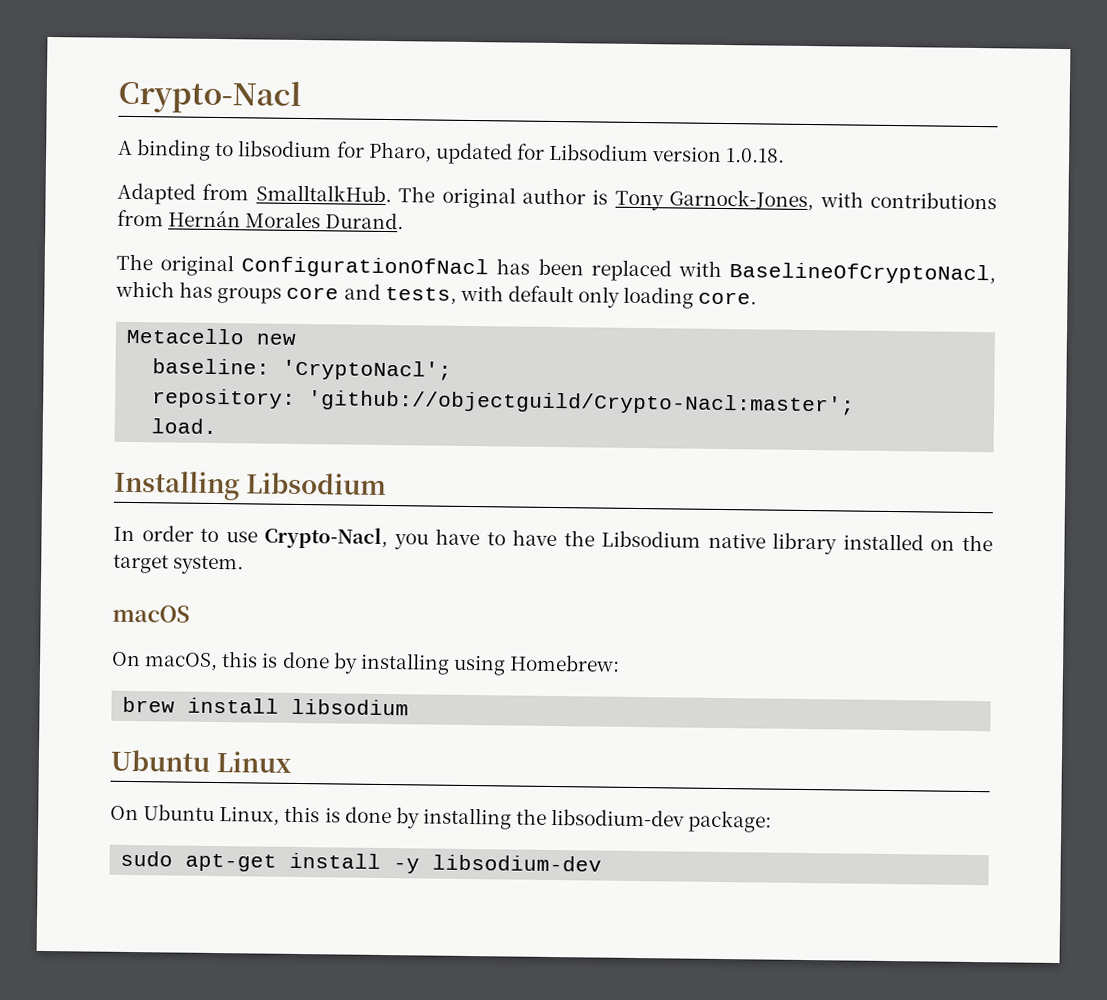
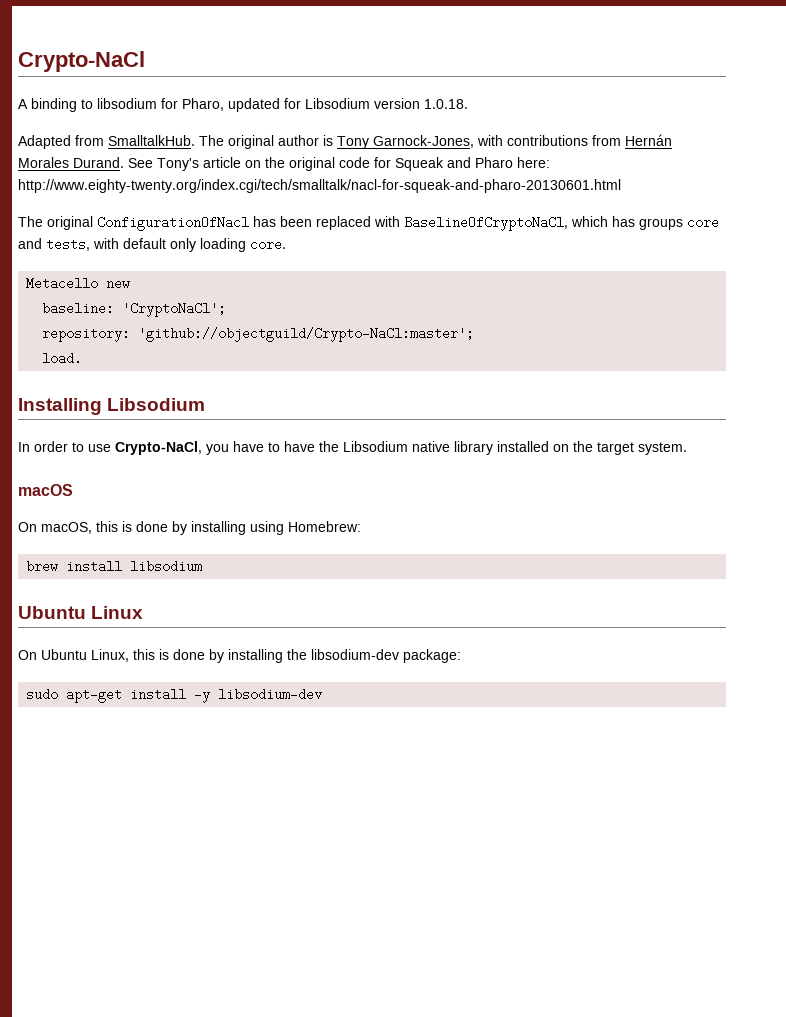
- Crypto-Nacl
+ Crypto-NaCl
+ See Tony's article on the original code for Squeak and Pharo here: http://www.eighty-twenty.org/index.cgi/tech/smalltalk/nacl-for-squeak-and-pharo-20130601.html
- The original ConfigurationOfNacl has been replaced with BaselineOfCryptoNacl, which has groups core and tests, with default only loading core.
+ The original ConfigurationOfNacl has been replaced with BaselineOfCryptoNaCl, which has groups core and tests, with default only loading core.
- baseline: 'CryptoNacl';
+ baseline: 'CryptoNaCl';
- repository: 'github://objectguild/Crypto-Nacl:master';
+ repository: 'github://objectguild/Crypto-NaCl:master';
- In order to use Crypto-Nacl, you have to have the Libsodium native library installed on the target system.
+ In order to use Crypto-NaCl, you have to have the Libsodium native library installed on the target system.

